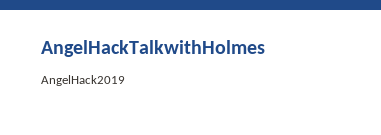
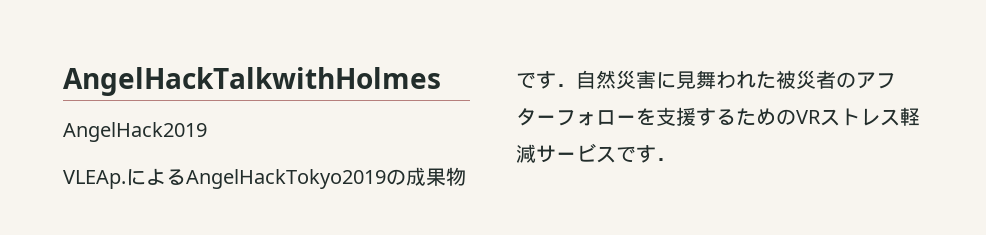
+ VLEAp.によるAngelHackTokyo2019の成果物です．自然災害に見舞われた被災者のアフターフォローを支援するためのVRストレス軽減サービスです．

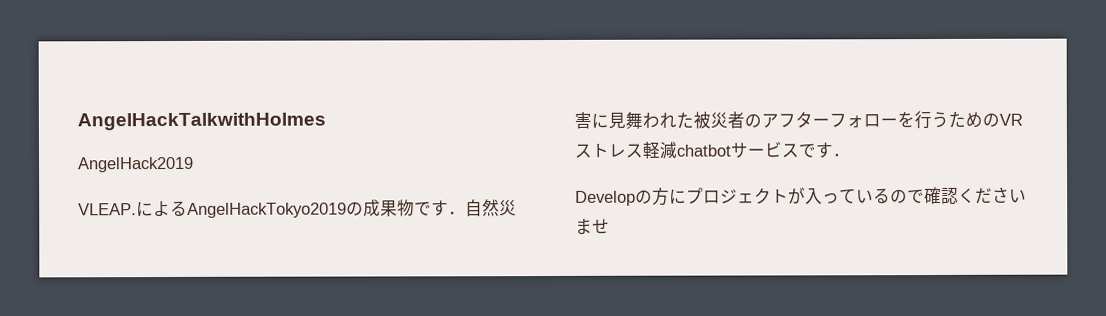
- VLEAp.
+ VLEAP.
- によるAngelHackTokyo2019の成果物です．自然災害に見舞われた被災者のアフターフォローを支援するためのVRストレス軽減サービスです．
+ によるAngelHackTokyo2019の成果物です．自然災害に見舞われた被災者のアフターフォローを行うためのVRストレス軽減chatbotサービスです．
+ Developの方にプロジェクトが入っているので確認くださいませ

